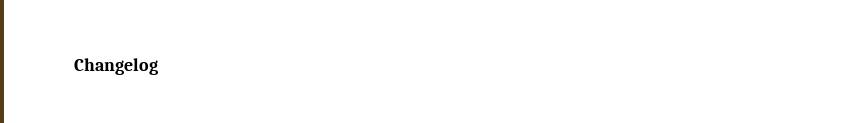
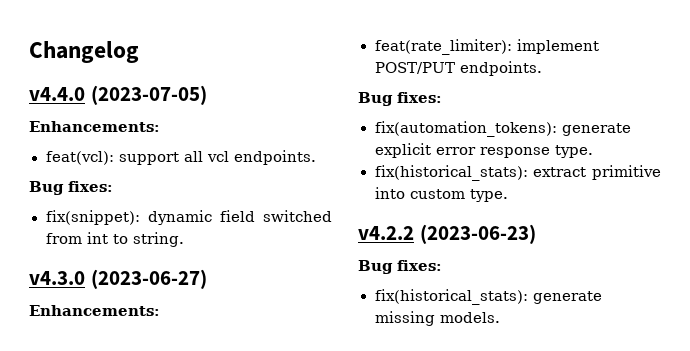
+ v4.4.0 (2023-07-05)
+ Enhancements:
+ feat(vcl): support all vcl endpoints.
+ Bug fixes:
+ fix(snippet): dynamic field switched from int to string.
+ v4.3.0 (2023-06-27)
+ Enhancements:
+ feat(rate_limiter): implement POST/PUT endpoints.
+ Bug fixes:
+ fix(automation_tokens): generate explicit error response type.
+ fix(historical_stats): extract primitive into custom type.
+ v4.2.2 (2023-06-23)
+ Bug fixes:
+ fix(historical_stats): generate missing models.

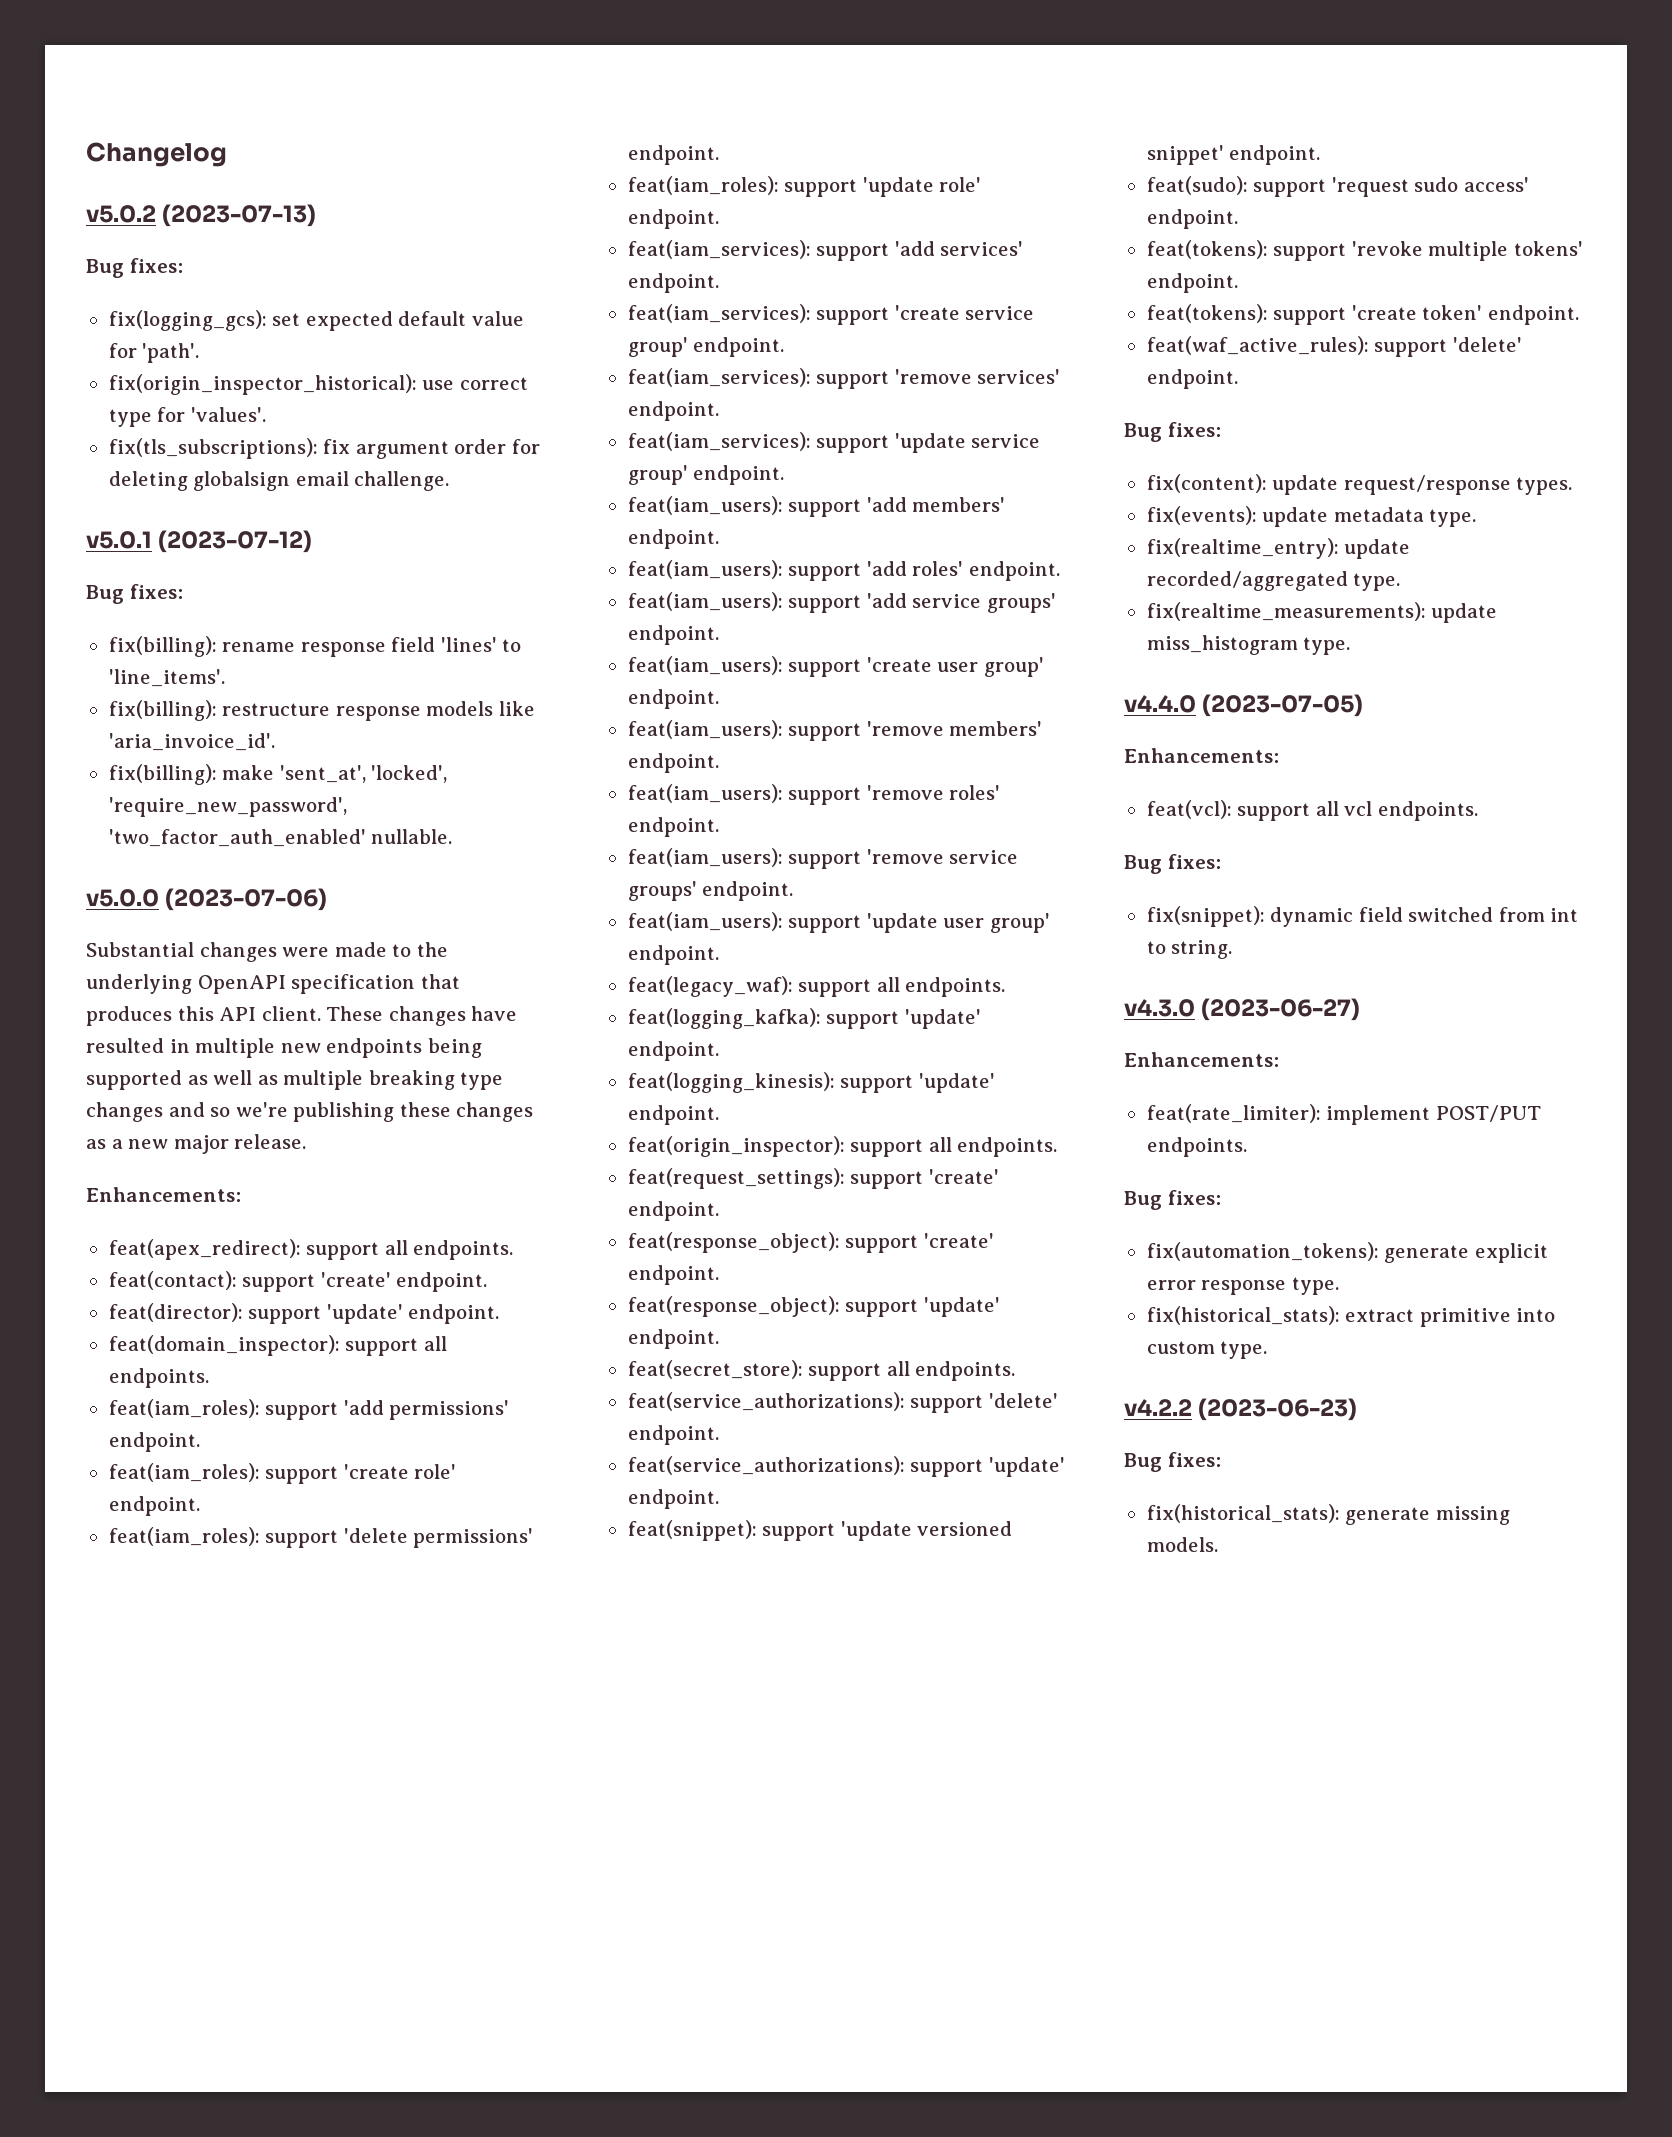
+ v5.0.2 (2023-07-13)
+ Bug fixes:
+ fix(logging_gcs): set expected default value for 'path'.
+ fix(origin_inspector_historical): use correct type for 'values'.
+ fix(tls_subscriptions): fix argument order for deleting globalsign email challenge.
+ v5.0.1 (2023-07-12)
+ Bug fixes:
+ fix(billing): rename response field 'lines' to 'line_items'.
+ fix(billing): restructure response models like 'aria_invoice_id'.
+ fix(billing): make 'sent_at', 'locked', 'require_new_password', 'two_factor_auth_enabled' nullable.
+ v5.0.0 (2023-07-06)
+ Substantial changes were made to the underlying OpenAPI specification that produces this API client. These changes have resulted in multiple new endpoints being supported as well as multiple breaking type changes and so we're publishing these changes as a new major release.
+ Enhancements:
+ feat(apex_redirect): support all endpoints.
+ feat(contact): support 'create' endpoint.
+ feat(director): support 'update' endpoint.
+ feat(domain_inspector): support all endpoints.
+ feat(iam_roles): support 'add permissions' endpoint.
+ feat(iam_roles): support 'create role' endpoint.
+ feat(iam_roles): support 'delete permissions' endpoint.
+ feat(iam_roles): support 'update role' endpoint.
+ feat(iam_services): support 'add services' endpoint.
+ feat(iam_services): support 'create service group' endpoint.
+ feat(iam_services): support 'remove services' endpoint.
+ feat(iam_services): support 'update service group' endpoint.
+ feat(iam_users): support 'add members' endpoint.
+ feat(iam_users): support 'add roles' endpoint.
+ feat(iam_users): support 'add service groups' endpoint.
+ feat(iam_users): support 'create user group' endpoint.
+ feat(iam_users): support 'remove members' endpoint.
+ feat(iam_users): support 'remove roles' endpoint.
+ feat(iam_users): support 'remove service groups' endpoint.
+ feat(iam_users): support 'update user group' endpoint.
+ feat(legacy_waf): support all endpoints.
+ feat(logging_kafka): support 'update' endpoint.
+ feat(logging_kinesis): support 'update' endpoint.
+ feat(origin_inspector): support all endpoints.
+ feat(request_settings): support 'create' endpoint.
+ feat(response_object): support 'create' endpoint.
+ feat(response_object): support 'update' endpoint.
+ feat(secret_store): support all endpoints.
+ feat(service_authorizations): support 'delete' endpoint.
+ feat(service_authorizations): support 'update' endpoint.
+ feat(snippet): support 'update versioned snippet' endpoint.
+ feat(sudo): support 'request sudo access' endpoint.
+ feat(tokens): support 'revoke multiple tokens' endpoint.
+ feat(tokens): support 'create token' endpoint.
+ feat(waf_active_rules): support 'delete' endpoint.
+ Bug fixes:
+ fix(content): update request/response types.
+ fix(events): update metadata type.
+ fix(realtime_entry): update recorded/aggregated type.
+ fix(realtime_measurements): update miss_histogram type.

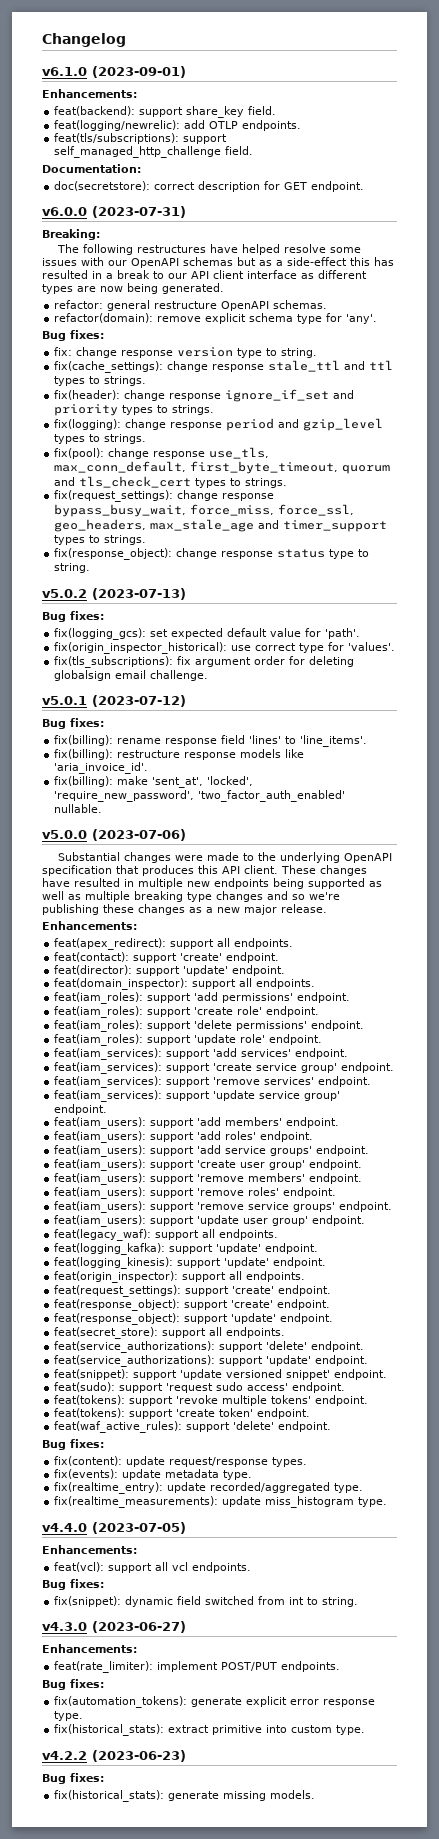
+ v6.1.0 (2023-09-01)
+ Enhancements:
+ feat(backend): support share_key field.
+ feat(logging/newrelic): add OTLP endpoints.
+ feat(tls/subscriptions): support self_managed_http_challenge field.
+ Documentation:
+ doc(secretstore): correct description for GET endpoint.
+ v6.0.0 (2023-07-31)
+ Breaking:
+ The following restructures have helped resolve some issues with our OpenAPI schemas but as a side-effect this has resulted in a break to our API client interface as different types are now being generated.
+ refactor: general restructure OpenAPI schemas.
+ refactor(domain): remove explicit schema type for 'any'.
+ Bug fixes:
+ fix: change response version type to string.
+ fix(cache_settings): change response stale_ttl and ttl types to strings.
+ fix(header): change response ignore_if_set and priority types to strings.
+ fix(logging): change response period and gzip_level types to strings.
+ fix(pool): change response use_tls, max_conn_default, first_byte_timeout, quorum and tls_check_cert types to strings.
+ fix(request_settings): change response bypass_busy_wait, force_miss, force_ssl, geo_headers, max_stale_age and timer_support types to strings.
+ fix(response_object): change response status type to string.

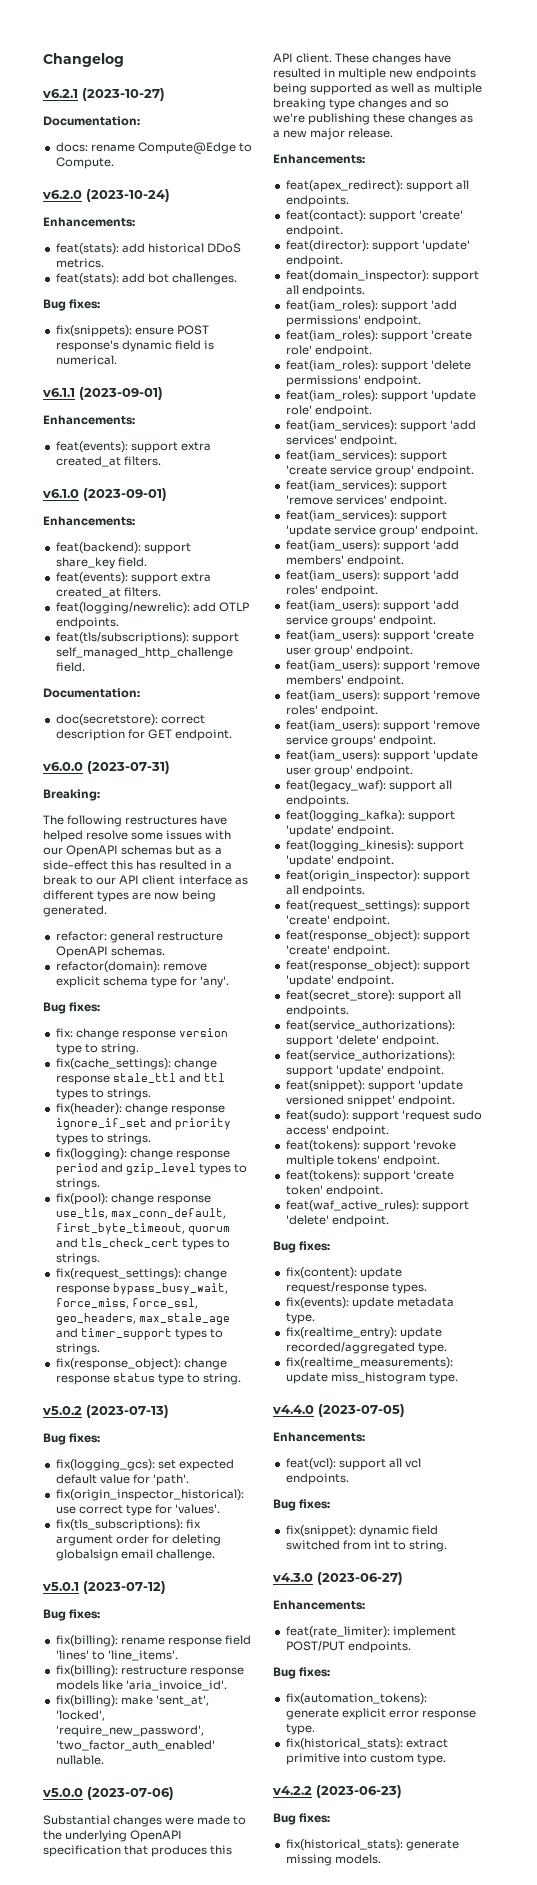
+ v6.2.1 (2023-10-27)
+ Documentation:
+ docs: rename Compute@Edge to Compute.
+ v6.2.0 (2023-10-24)
+ Enhancements:
+ feat(stats): add historical DDoS metrics.
+ feat(stats): add bot challenges.
+ Bug fixes:
+ fix(snippets): ensure POST response's dynamic field is numerical.
+ v6.1.1 (2023-09-01)
+ Enhancements:
+ feat(events): support extra created_at filters.
  feat(backend): support share_key field.
+ feat(events): support extra created_at filters.

